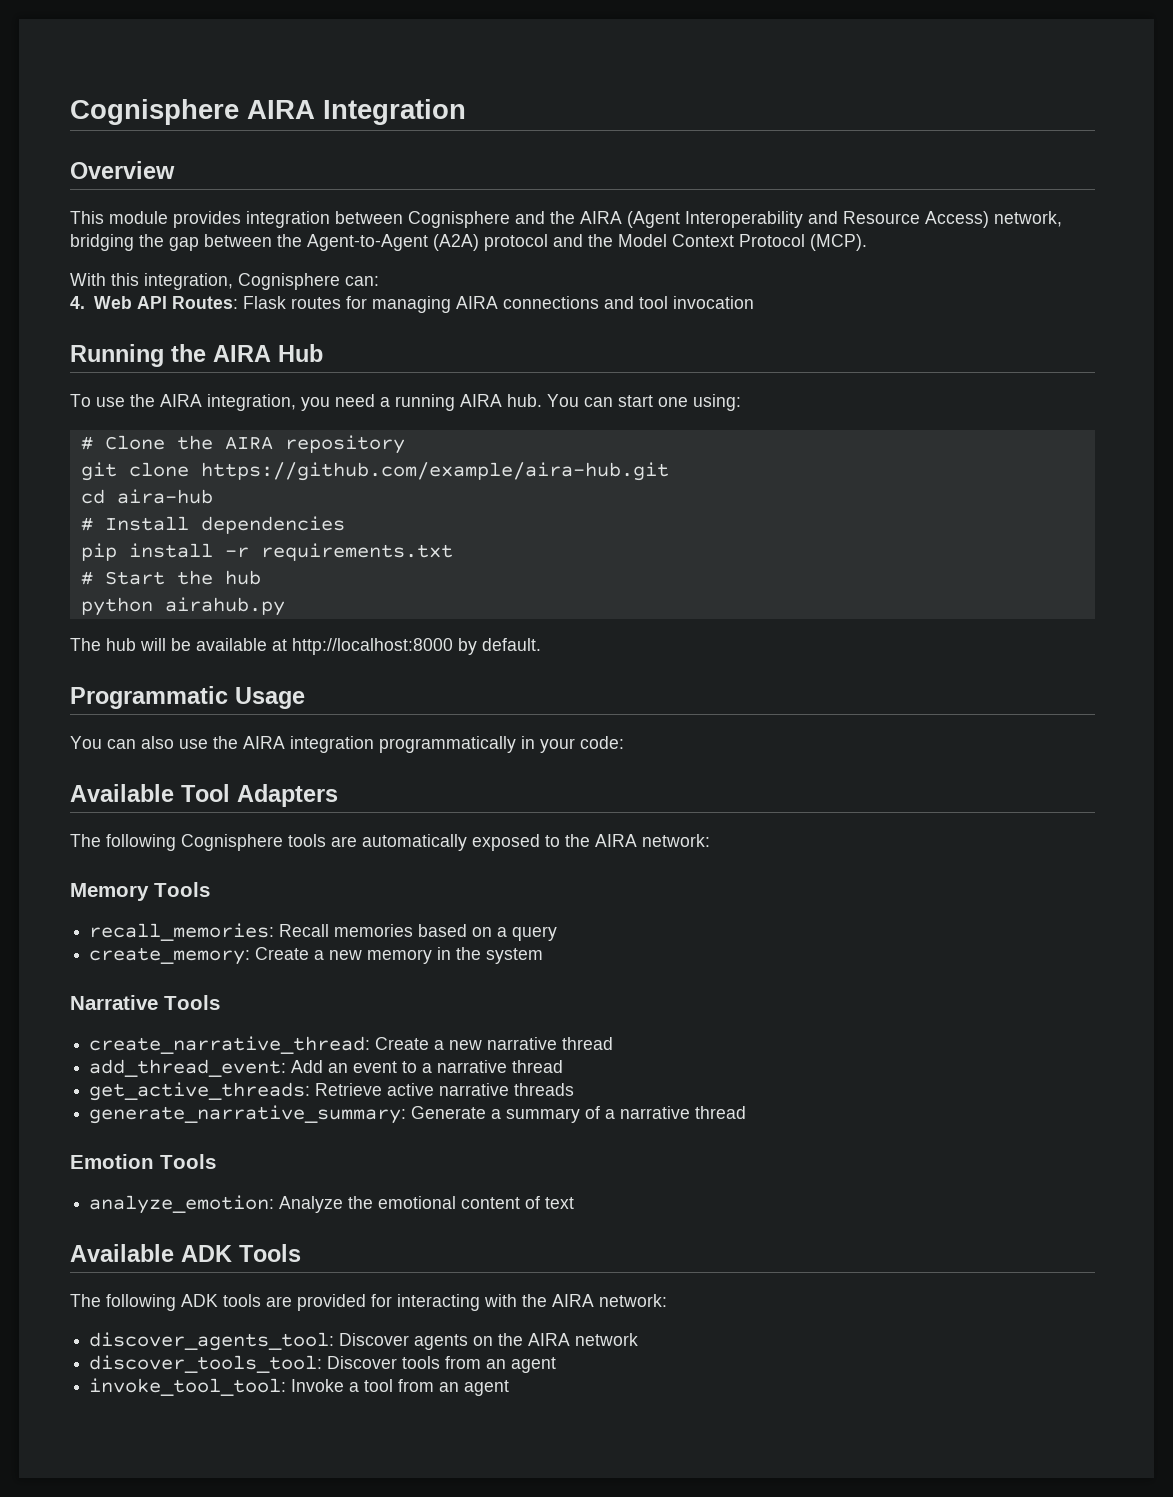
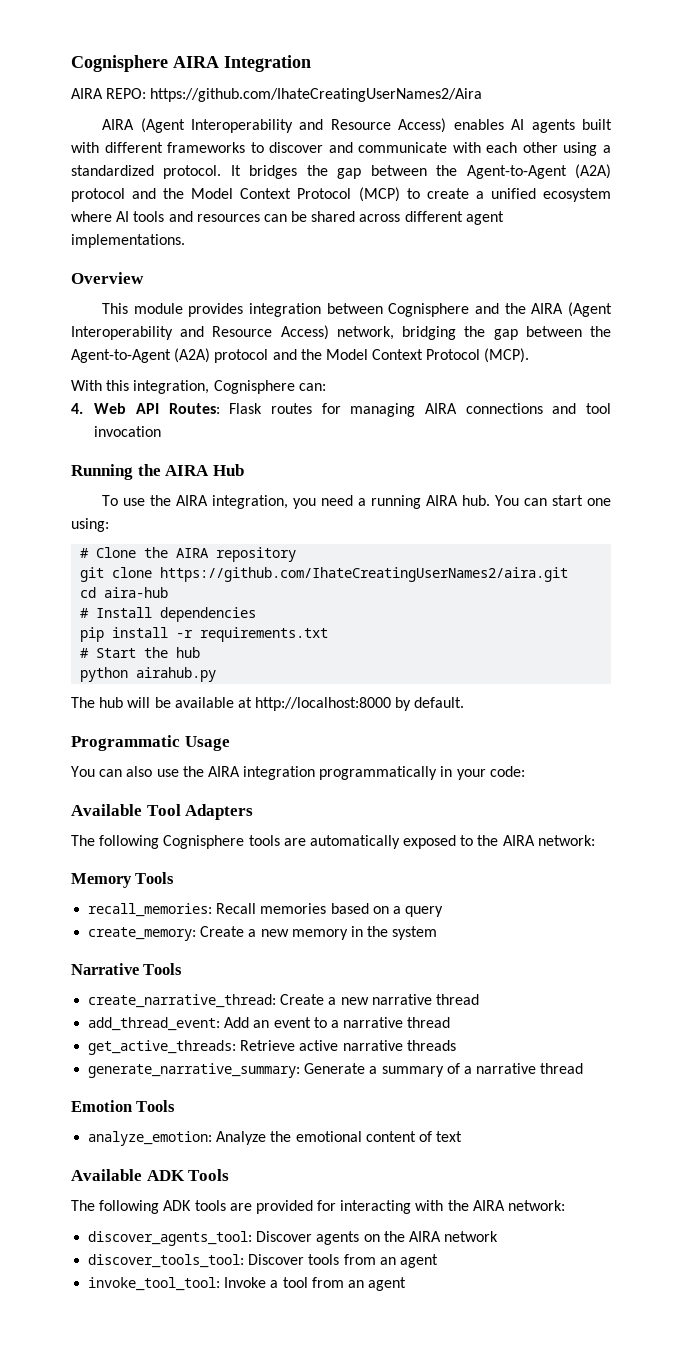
+ AIRA REPO: https://github.com/IhateCreatingUserNames2/Aira
+ AIRA (Agent Interoperability and Resource Access) enables AI agents built with different frameworks to discover and communicate with each other using a standardized protocol. It bridges the gap between the Agent-to-Agent (A2A) protocol and the Model Context Protocol (MCP) to create a unified ecosystem where AI tools and resources can be shared across different agent implementations.
- git clone https://github.com/example/aira-hub.git
+ git clone https://github.com/IhateCreatingUserNames2/aira.git

